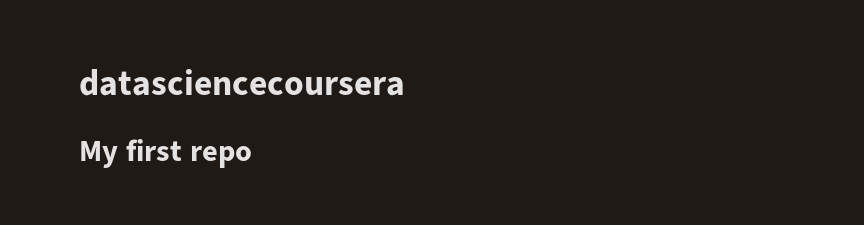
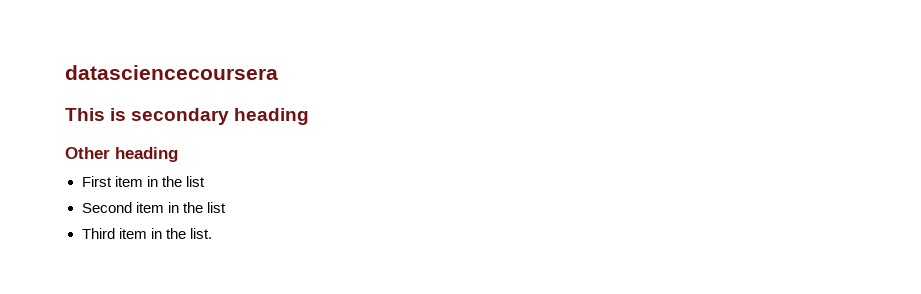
- My first repo
+ This is secondary heading
+ Other heading
+ First item in the list
+ Second item in the list
+ Third item in the list.

